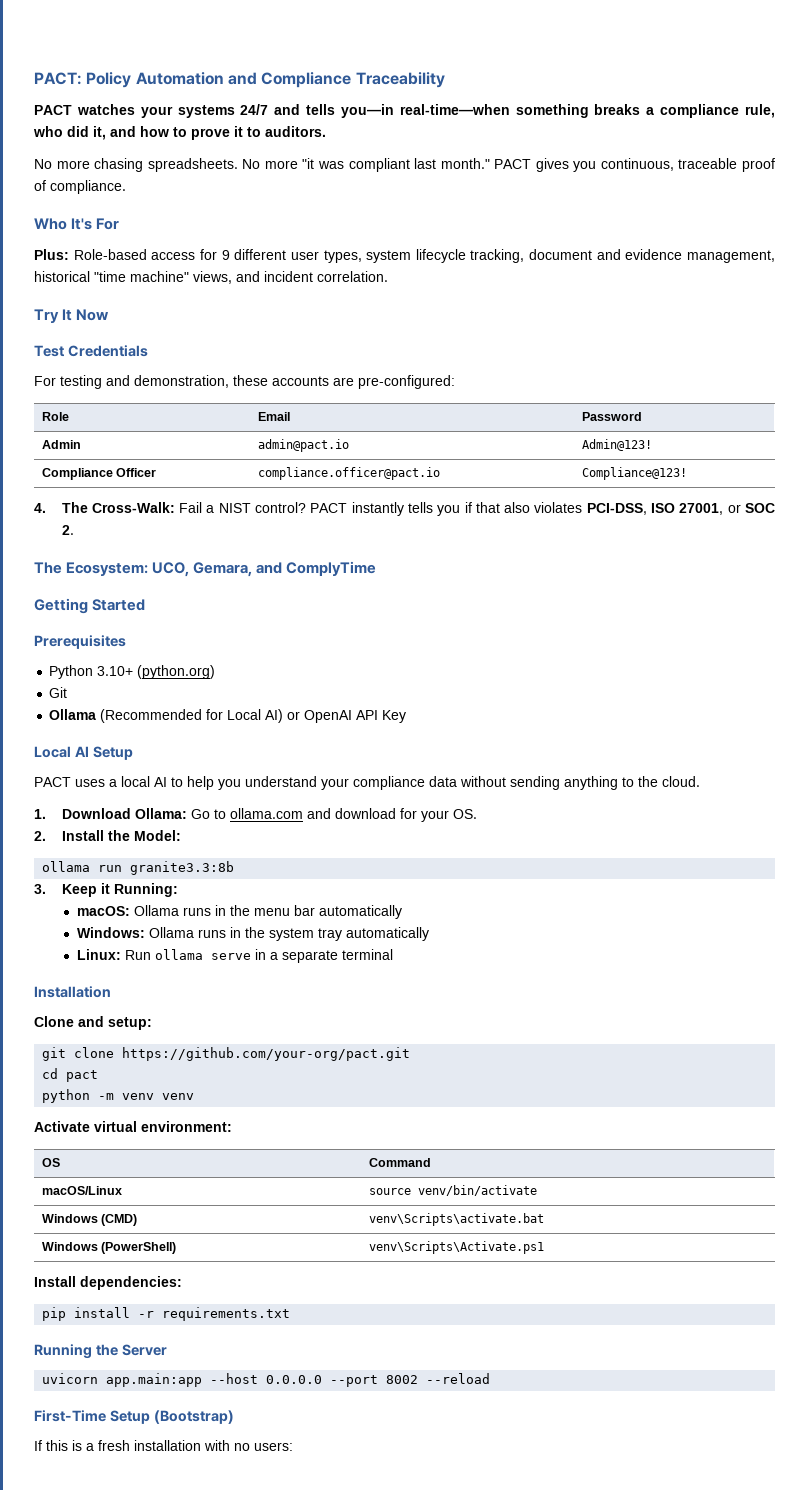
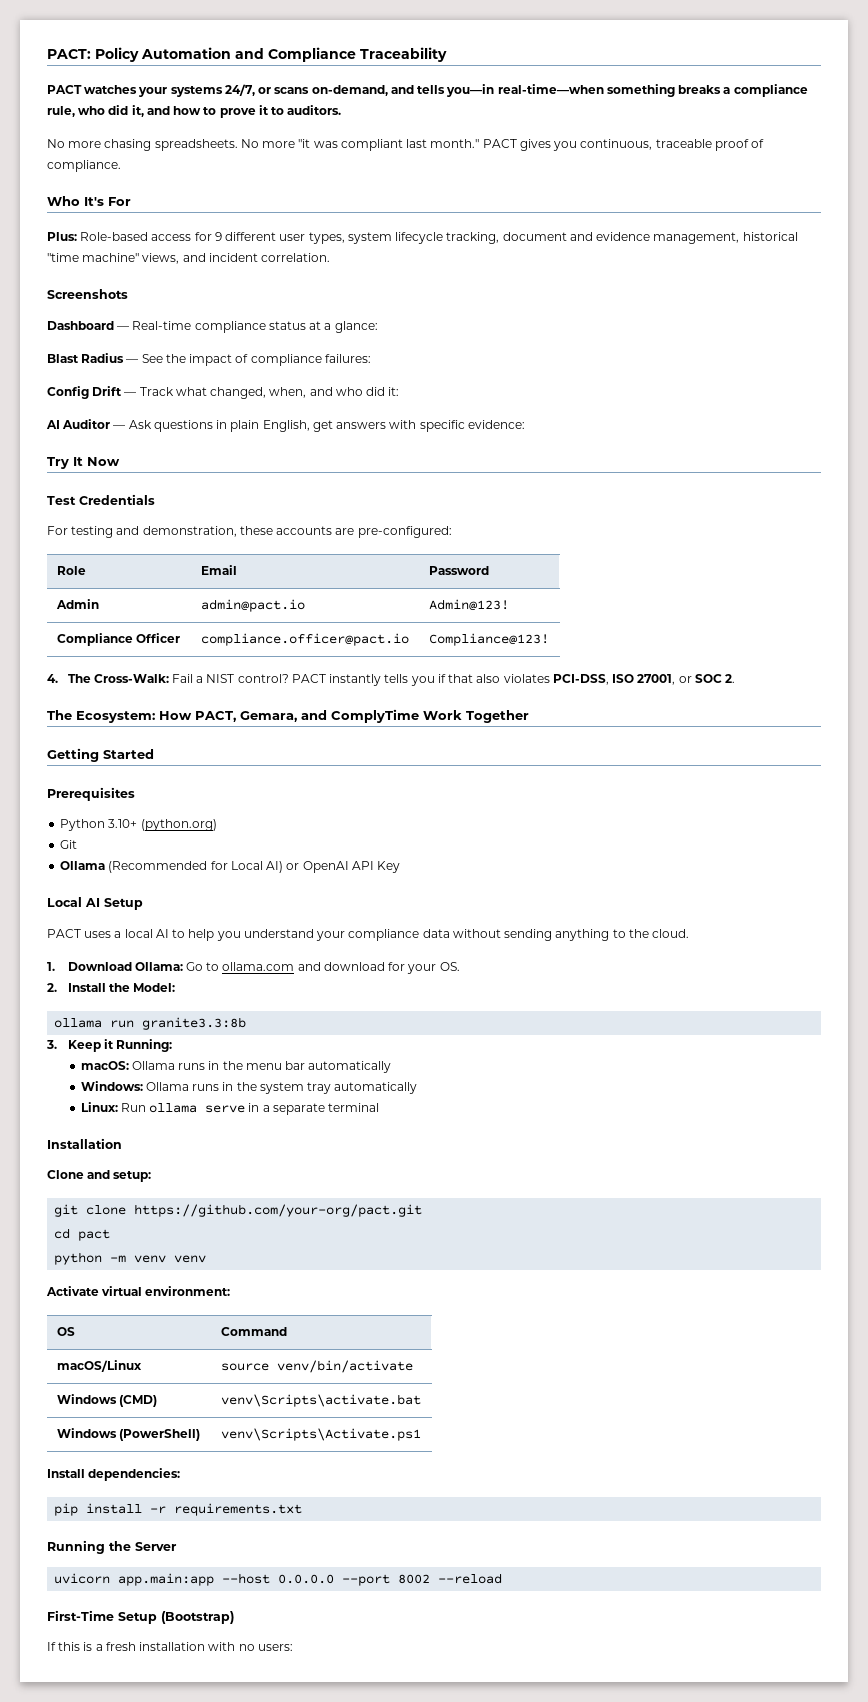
- PACT watches your systems 24/7 and tells you—in real-time—when something breaks a compliance rule, who did it, and how to prove it to auditors.
+ PACT watches your systems 24/7, or scans on-demand, and tells you—in real-time—when something breaks a compliance rule, who did it, and how to prove it to auditors.
+ Screenshots
+ Dashboard — Real-time compliance status at a glance:
+ Blast Radius — See the impact of compliance failures:
+ Config Drift — Track what changed, when, and who did it:
+ AI Auditor — Ask questions in plain English, get answers with specific evidence:
- The Ecosystem: UCO, Gemara, and ComplyTime
+ The Ecosystem: How PACT, Gemara, and ComplyTime Work Together

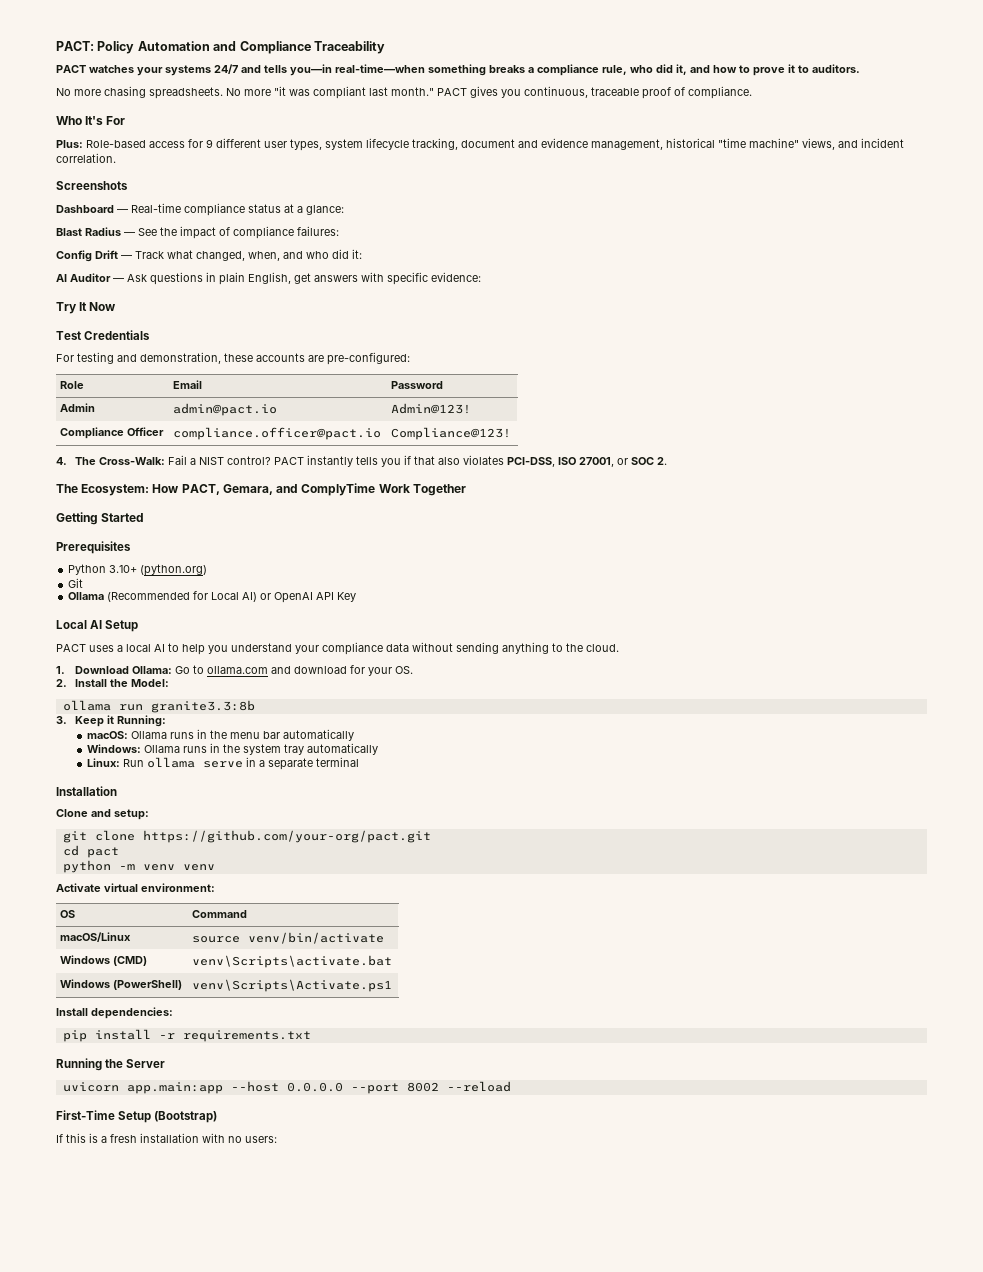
- PACT watches your systems 24/7, or scans on-demand, and tells you—in real-time—when something breaks a compliance rule, who did it, and how to prove it to auditors.
+ PACT watches your systems 24/7 and tells you—in real-time—when something breaks a compliance rule, who did it, and how to prove it to auditors.

